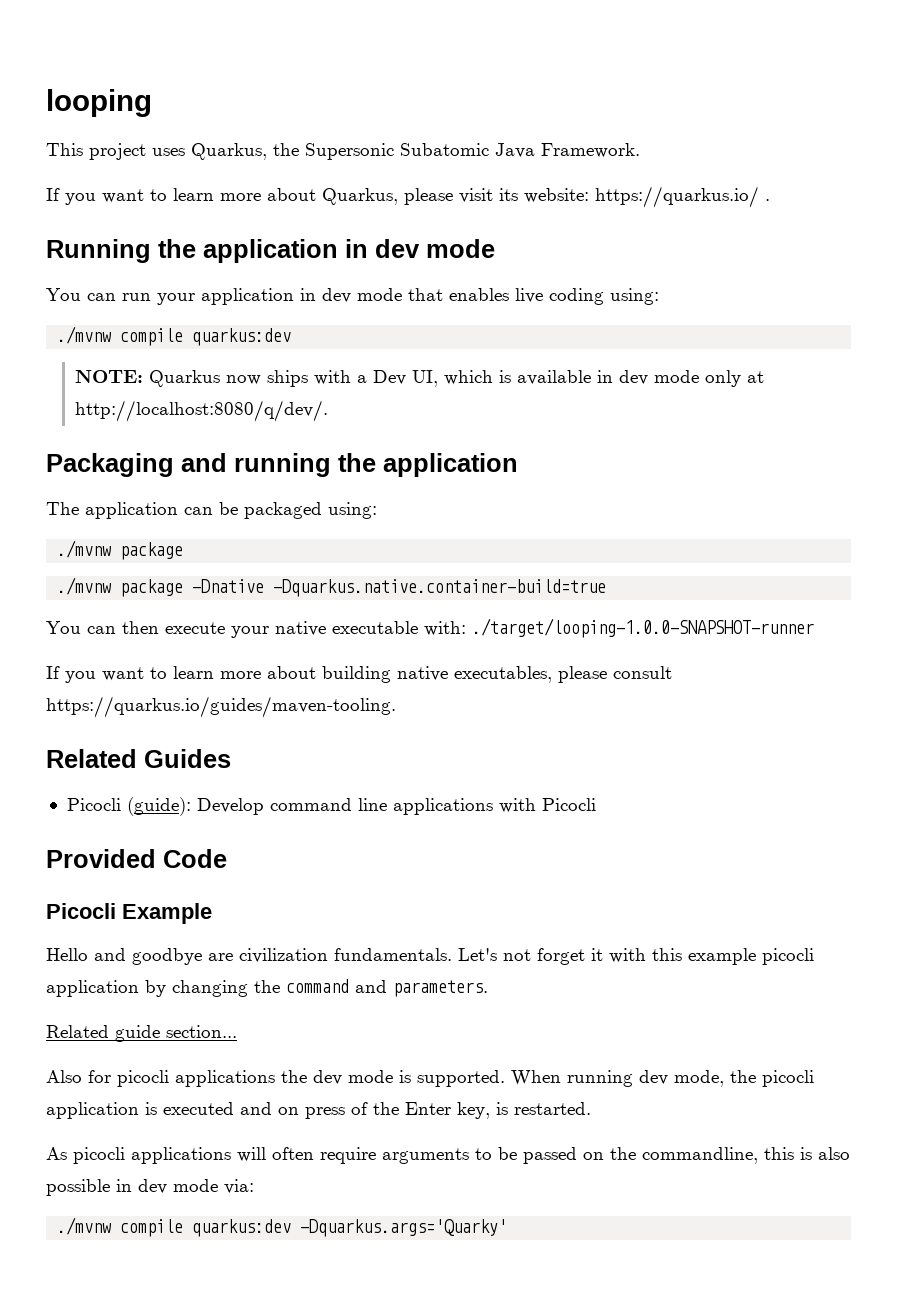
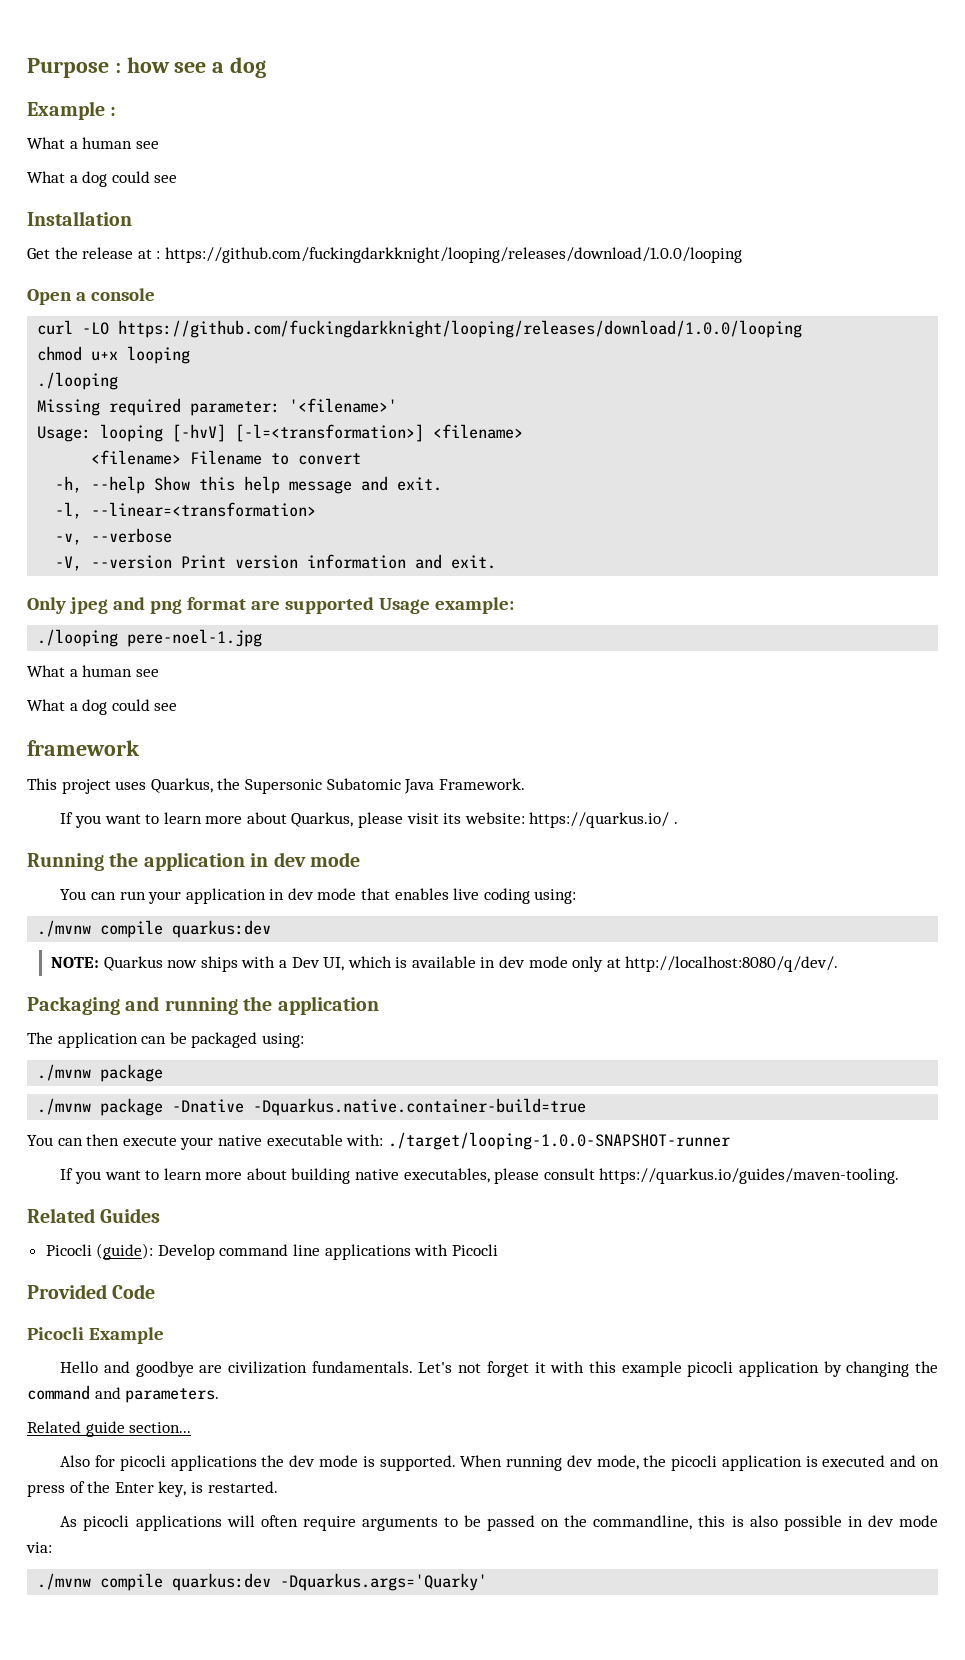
- looping
+ Purpose : how see a dog
+ Example :
+ What a human see
+ What a dog could see
+ Installation
+ Get the release at : https://github.com/fuckingdarkknight/looping/releases/download/1.0.0/looping
+ Open a console
+ curl -LO https://github.com/fuckingdarkknight/looping/releases/download/1.0.0/looping
+ chmod u+x looping
+ ./looping
+ Missing required parameter: '<filename>'
+ Usage: looping [-hvV] [-l=<transformation>] <filename>
+ <filename> Filename to convert
+ -h, --help Show this help message and exit.
+ -l, --linear=<transformation>
+ -v, --verbose
+ -V, --version Print version information and exit.
+ Only jpeg and png format are supported Usage example:
+ ./looping pere-noel-1.jpg
+ What a human see
+ What a dog could see
+ framework

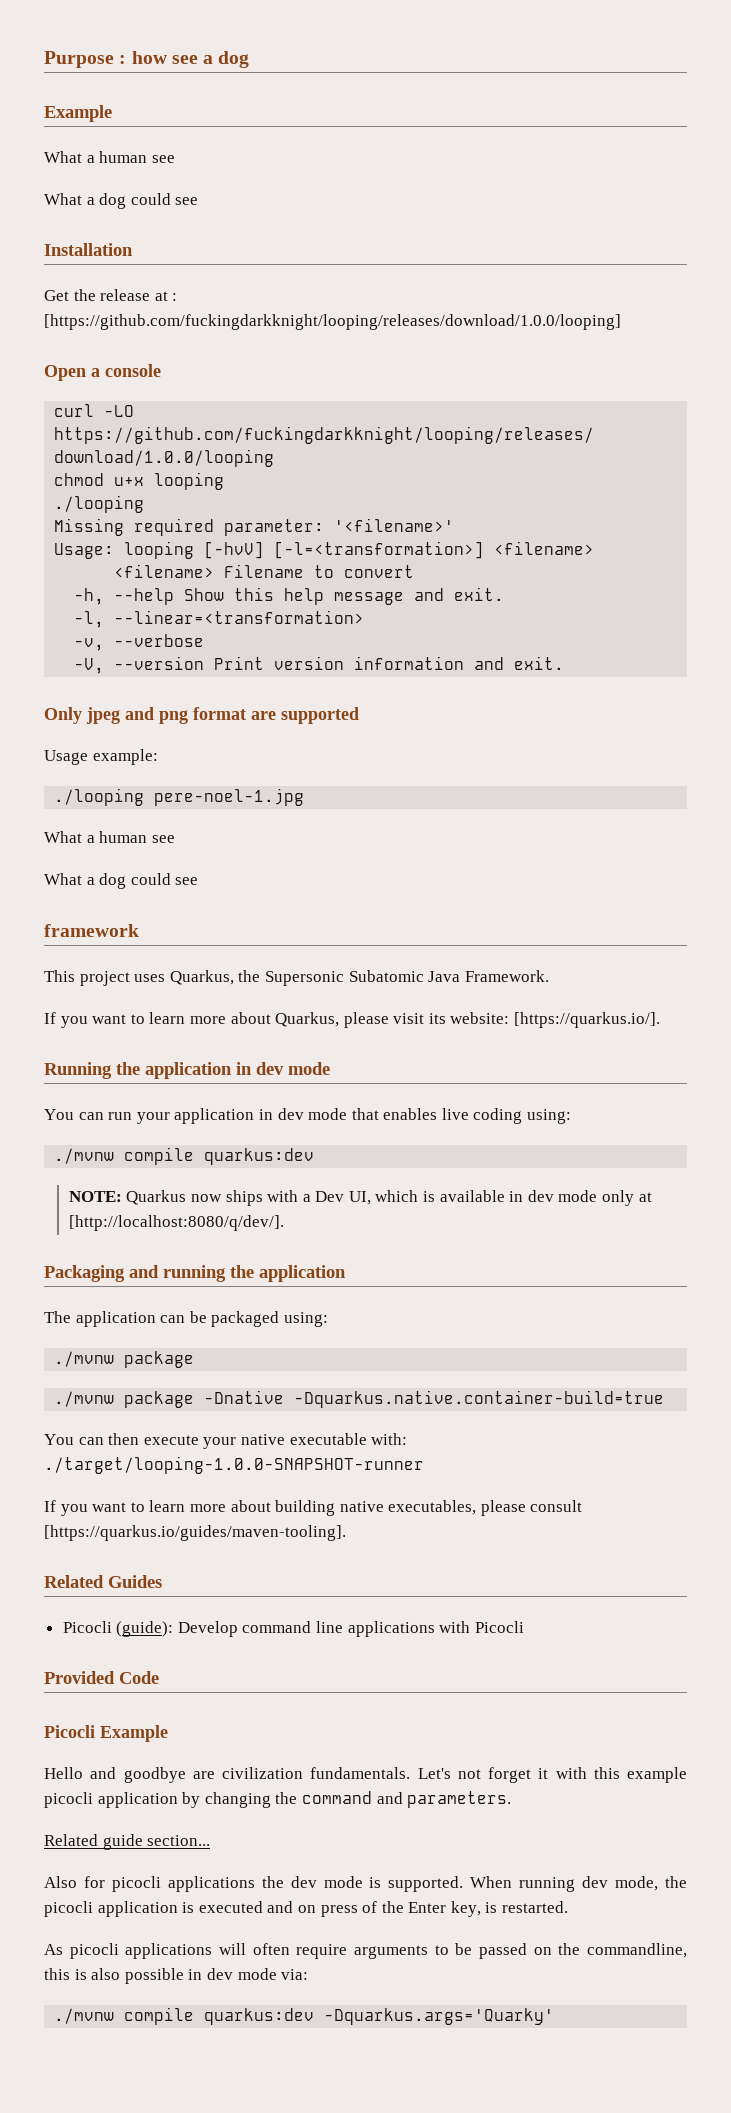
  Purpose : how see a dog
- Example :
+ Example
- Get the release at : https://github.com/fuckingdarkknight/looping/releases/download/1.0.0/looping
+ Get the release at : [https://github.com/fuckingdarkknight/looping/releases/download/1.0.0/looping]
- Only jpeg and png format are supported Usage example:
+ Only jpeg and png format are supported
+ Usage example:
- If you want to learn more about Quarkus, please visit its website: https://quarkus.io/ .
+ If you want to learn more about Quarkus, please visit its website: [https://quarkus.io/].
- NOTE: Quarkus now ships with a Dev UI, which is available in dev mode only at http://localhost:8080/q/dev/.
+ NOTE: Quarkus now ships with a Dev UI, which is available in dev mode only at [http://localhost:8080/q/dev/].
- If you want to learn more about building native executables, please consult https://quarkus.io/guides/maven-tooling.
+ If you want to learn more about building native executables, please consult [https://quarkus.io/guides/maven-tooling].

